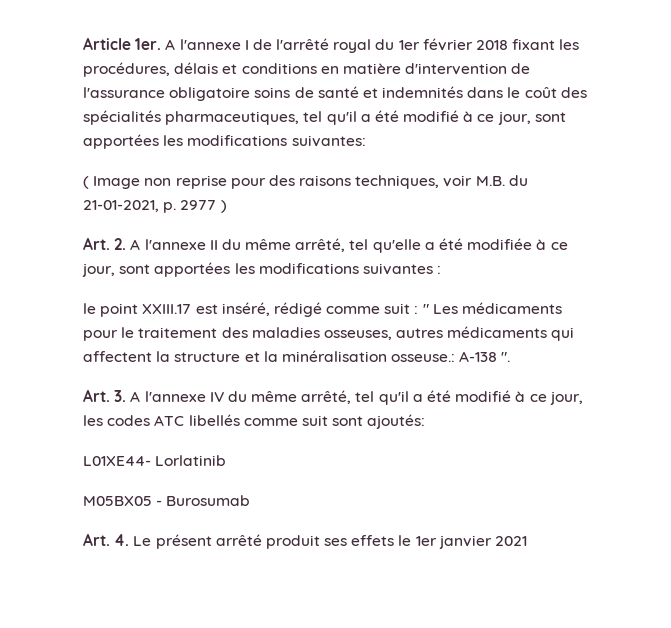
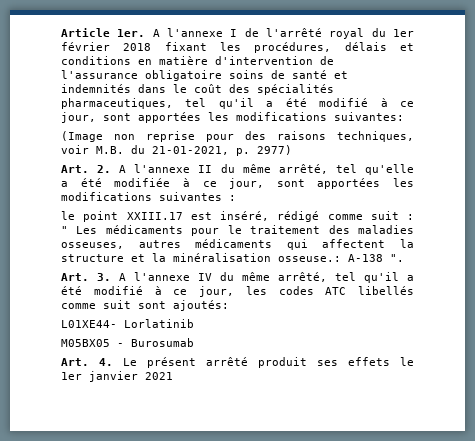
- ( Image non reprise pour des raisons techniques, voir M.B. du 21-01-2021, p. 2977 )
+ (Image non reprise pour des raisons techniques, voir M.B. du 21-01-2021, p. 2977)

